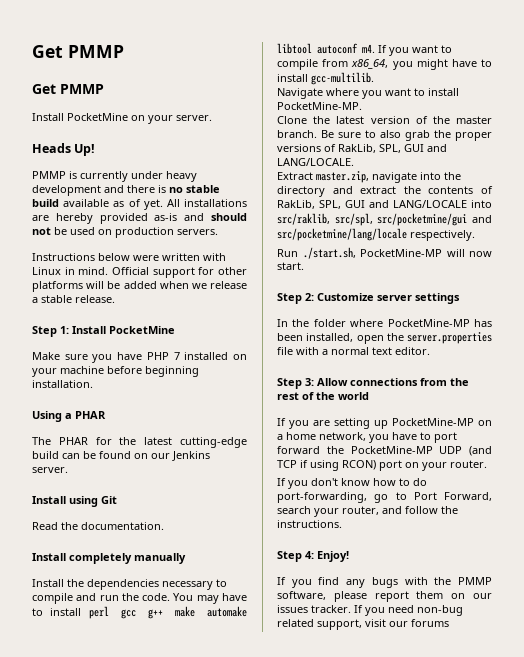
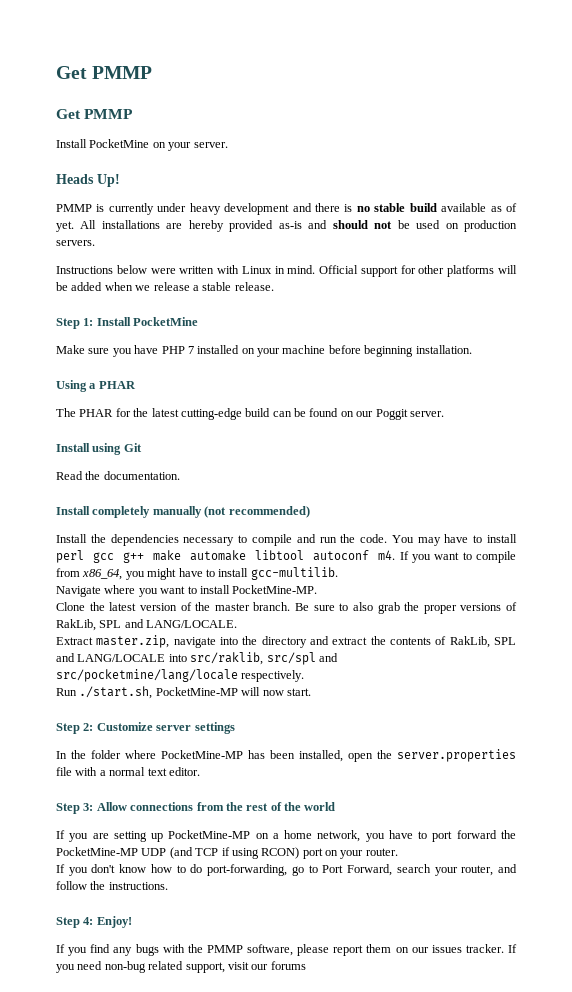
- The PHAR for the latest cutting-edge build can be found on our Jenkins server.
+ The PHAR for the latest cutting-edge build can be found on our Poggit server.
- Install completely manually
+ Install completely manually (not recommended)
- Be sure to also grab the proper versions of RakLib, SPL, GUI and LANG/LOCALE.
+ Be sure to also grab the proper versions of RakLib, SPL and LANG/LOCALE.
- Extract master.zip, navigate into the directory and extract the contents of RakLib, SPL, GUI and LANG/LOCALE into src/raklib, src/spl, src/pocketmine/gui and src/pocketmine/lang/locale respectively.
+ Extract master.zip, navigate into the directory and extract the contents of RakLib, SPL and LANG/LOCALE into src/raklib, src/spl and src/pocketmine/lang/locale respectively.

